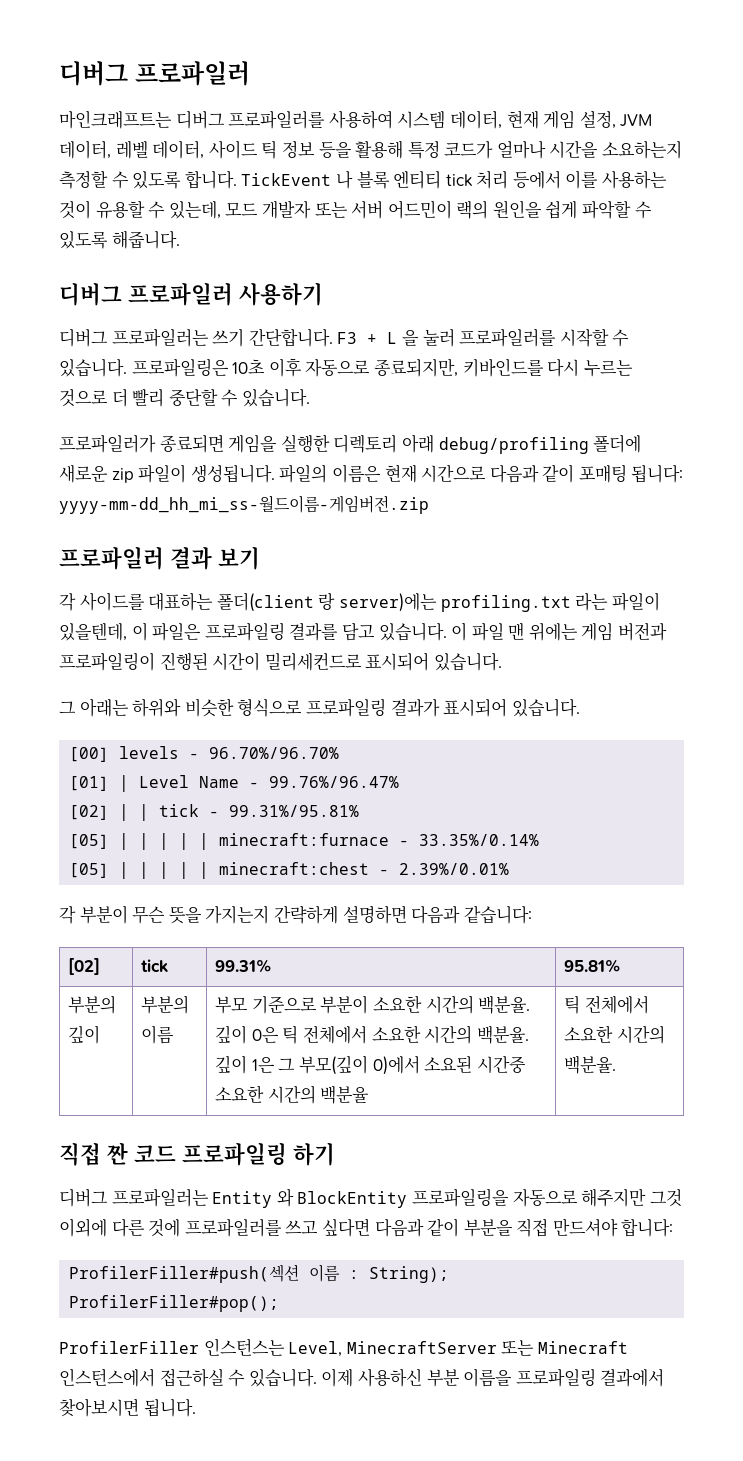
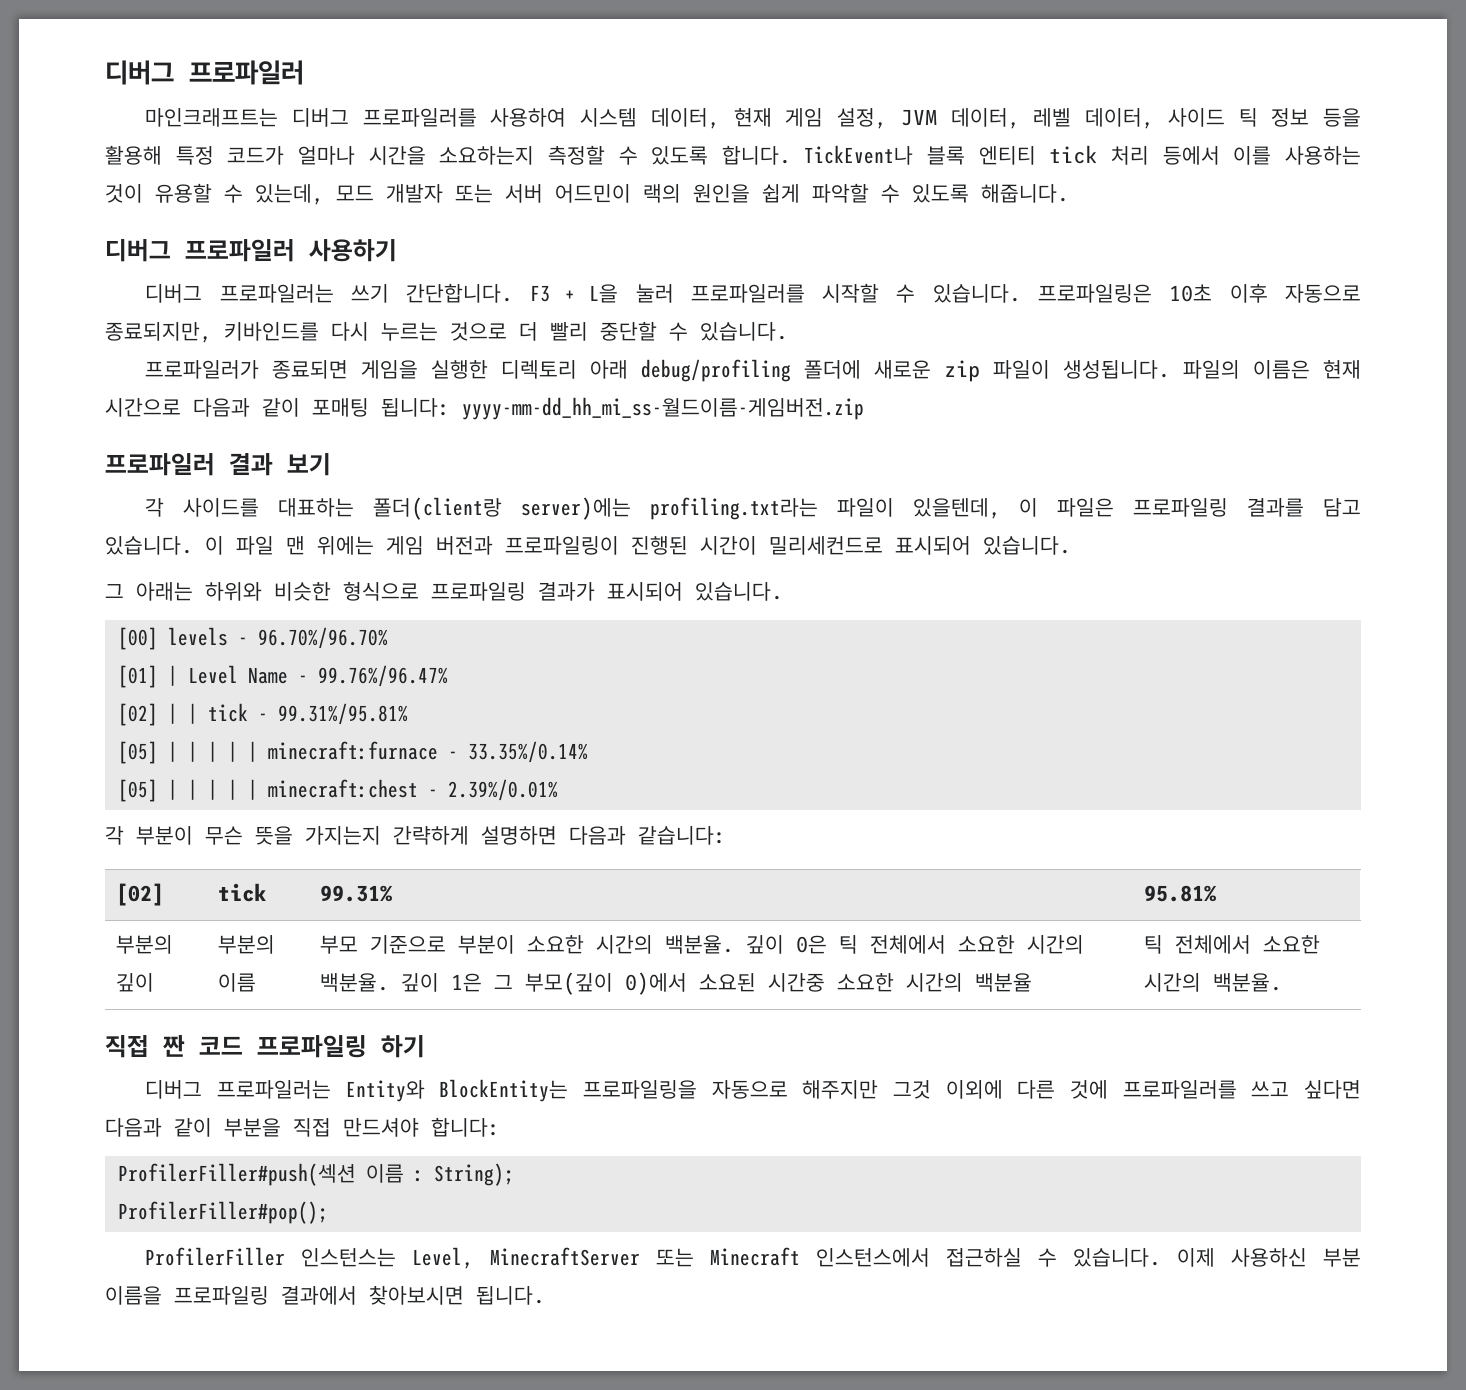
- TickEvent 나 블록 엔티티 tick 처리 등에서 이를 사용하는 것이 유용할 수 있는데, 모드 개발자 또는 서버 어드민이 랙의 원인을 쉽게 파악할 수 있도록 해줍니다.
+ TickEvent나 블록 엔티티 tick 처리 등에서 이를 사용하는 것이 유용할 수 있는데, 모드 개발자 또는 서버 어드민이 랙의 원인을 쉽게 파악할 수 있도록 해줍니다.
- F3 + L 을 눌러 프로파일러를 시작할 수 있습니다.
+ F3 + L을 눌러 프로파일러를 시작할 수 있습니다.
- 각 사이드를 대표하는 폴더(client 랑 server)에는 profiling.txt 라는 파일이 있을텐데, 이 파일은 프로파일링 결과를 담고 있습니다.
+ 각 사이드를 대표하는 폴더(client랑 server)에는 profiling.txt라는 파일이 있을텐데, 이 파일은 프로파일링 결과를 담고 있습니다.
- 디버그 프로파일러는 Entity 와 BlockEntity 프로파일링을 자동으로 해주지만 그것 이외에 다른 것에 프로파일러를 쓰고 싶다면 다음과 같이 부분을 직접 만드셔야 합니다:
+ 디버그 프로파일러는 Entity와 BlockEntity는 프로파일링을 자동으로 해주지만 그것 이외에 다른 것에 프로파일러를 쓰고 싶다면 다음과 같이 부분을 직접 만드셔야 합니다:

